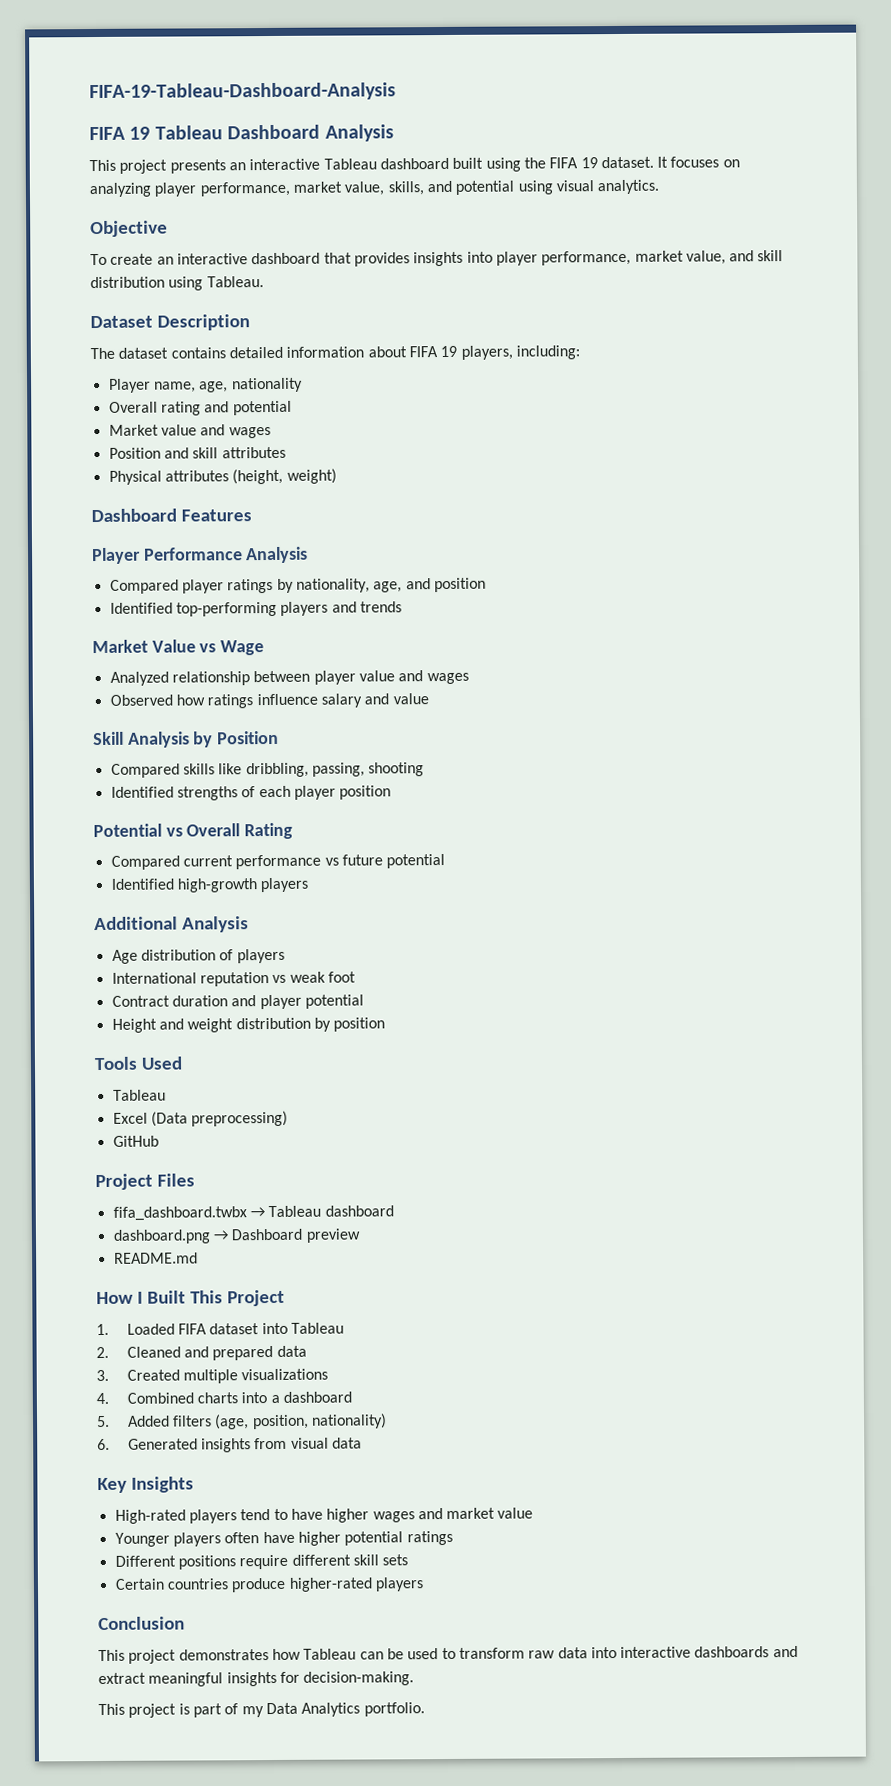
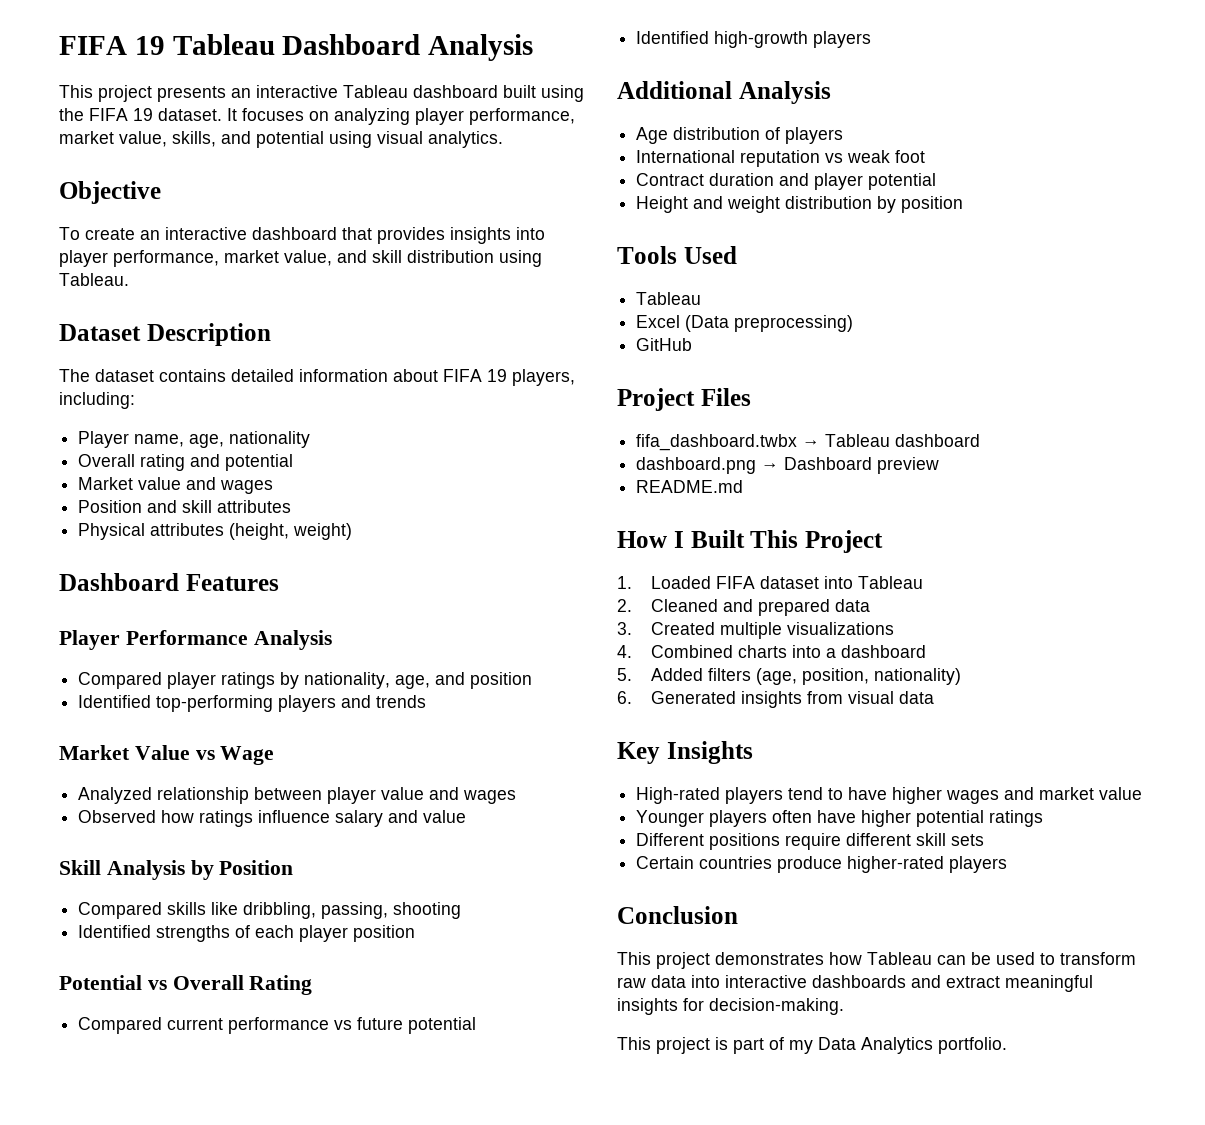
- FIFA-19-Tableau-Dashboard-Analysis

